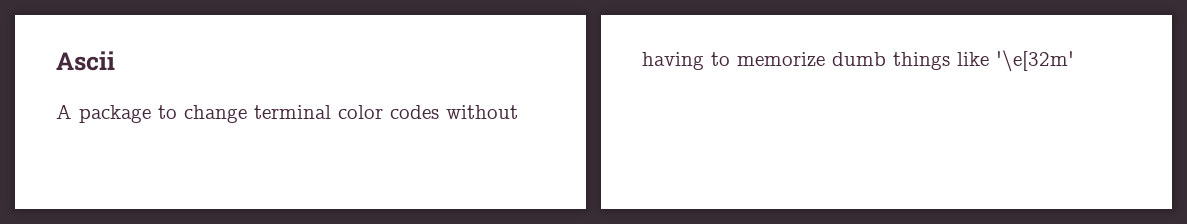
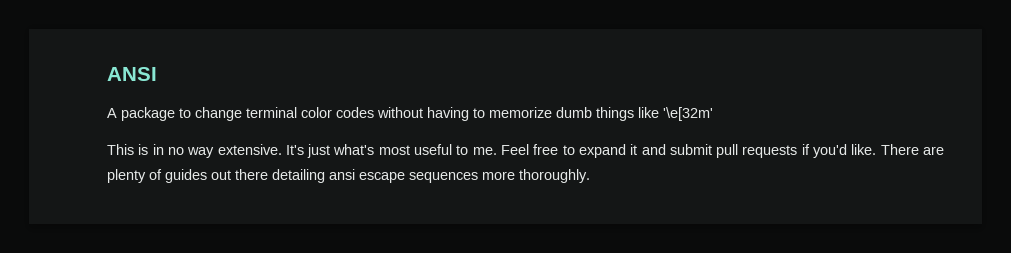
- Ascii
+ ANSI
+ This is in no way extensive. It's just what's most useful to me. Feel free to expand it and submit pull requests if you'd like. There are plenty of guides out there detailing ansi escape sequences more thoroughly.

